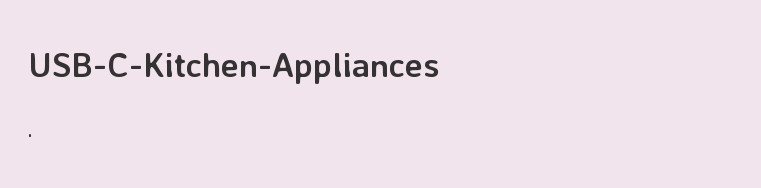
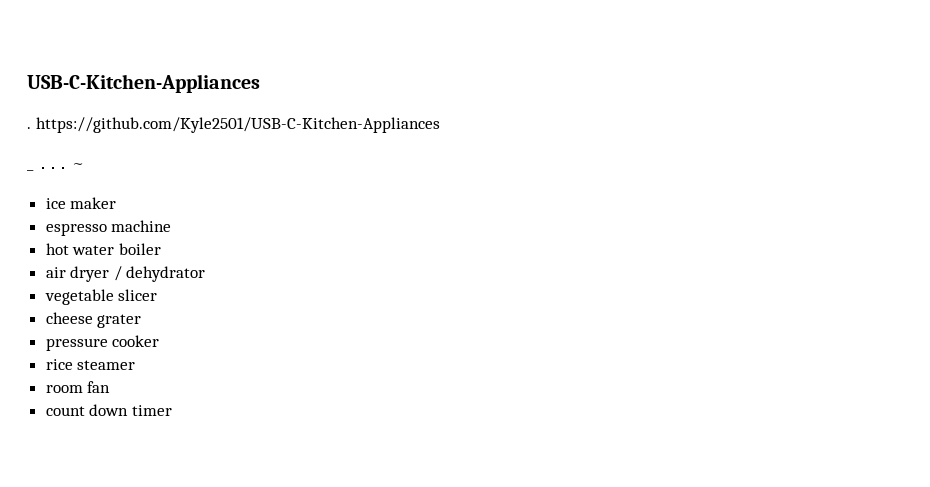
- .
+ . https://github.com/Kyle2501/USB-C-Kitchen-Appliances
+ _ ... ~
+ ice maker
+ espresso machine
+ hot water boiler
+ air dryer / dehydrator
+ vegetable slicer
+ cheese grater
+ pressure cooker
+ rice steamer
+ room fan
+ count down timer

